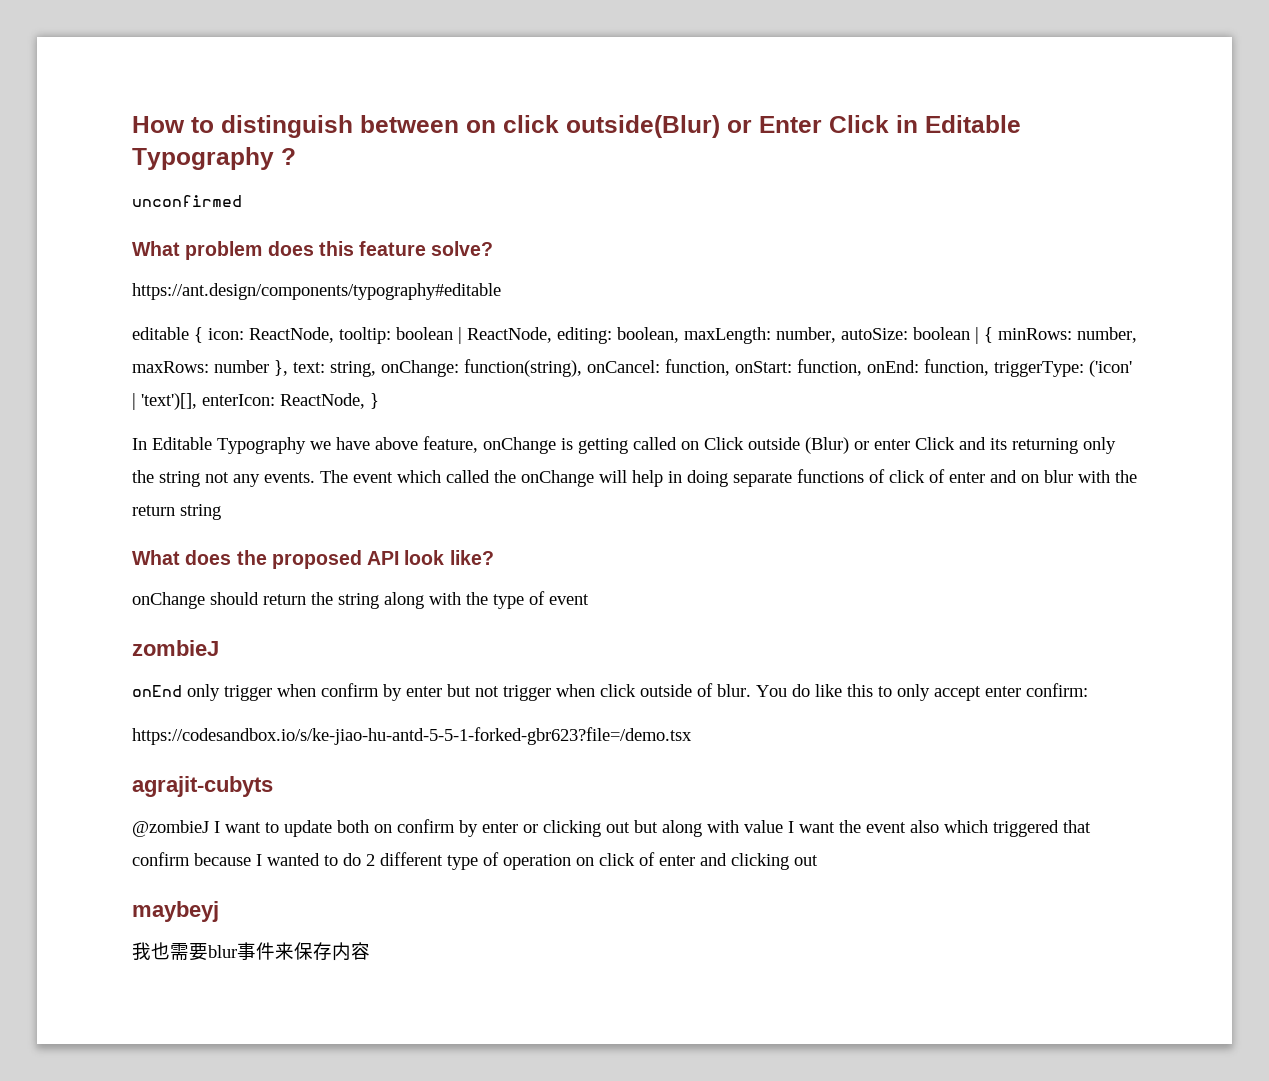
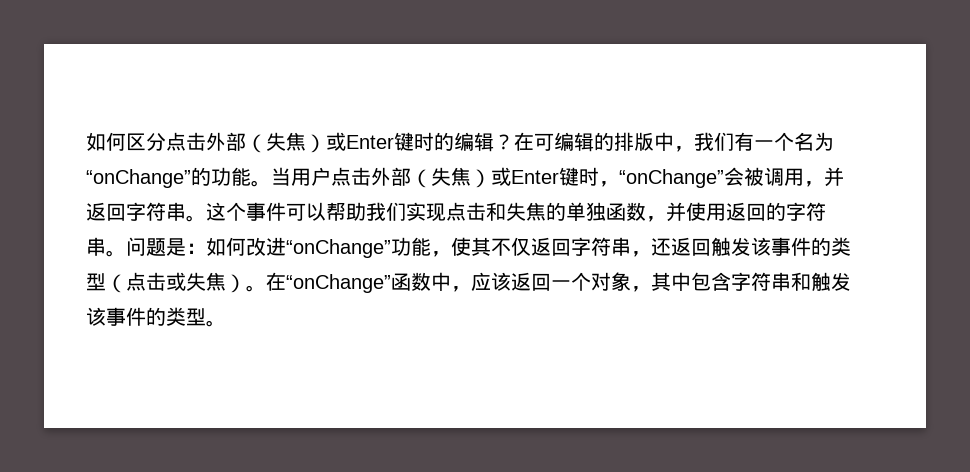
- How to distinguish between on click outside(Blur) or Enter Click in Editable Typography ?
- unconfirmed
- What problem does this feature solve?
- https://ant.design/components/typography#editable
- editable { icon: ReactNode, tooltip: boolean | ReactNode, editing: boolean, maxLength: number, autoSize: boolean | { minRows: number, maxRows: number }, text: string, onChange: function(string), onCancel: function, onStart: function, onEnd: function, triggerType: ('icon' | 'text')[], enterIcon: ReactNode, }
- In Editable Typography we have above feature, onChange is getting called on Click outside (Blur) or enter Click and its returning only the string not any events. The event which called the onChange will help in doing separate functions of click of enter and on blur with the return string
- What does the proposed API look like?
- onChange should return the string along with the type of event
- zombieJ
- onEnd only trigger when confirm by enter but not trigger when click outside of blur. You do like this to only accept enter confirm:
- https://codesandbox.io/s/ke-jiao-hu-antd-5-5-1-forked-gbr623?file=/demo.tsx
- agrajit-cubyts
- @zombieJ I want to update both on confirm by enter or clicking out but along with value I want the event also which triggered that confirm because I wanted to do 2 different type of operation on click of enter and clicking out
- maybeyj
- 我也需要blur事件来保存内容
+ 如何区分点击外部（失焦）或Enter键时的编辑？在可编辑的排版中，我们有一个名为“onChange”的功能。当用户点击外部（失焦）或Enter键时，“onChange”会被调用，并返回字符串。这个事件可以帮助我们实现点击和失焦的单独函数，并使用返回的字符串。问题是：如何改进“onChange”功能，使其不仅返回字符串，还返回触发该事件的类型（点击或失焦）。在“onChange”函数中，应该返回一个对象，其中包含字符串和触发该事件的类型。

